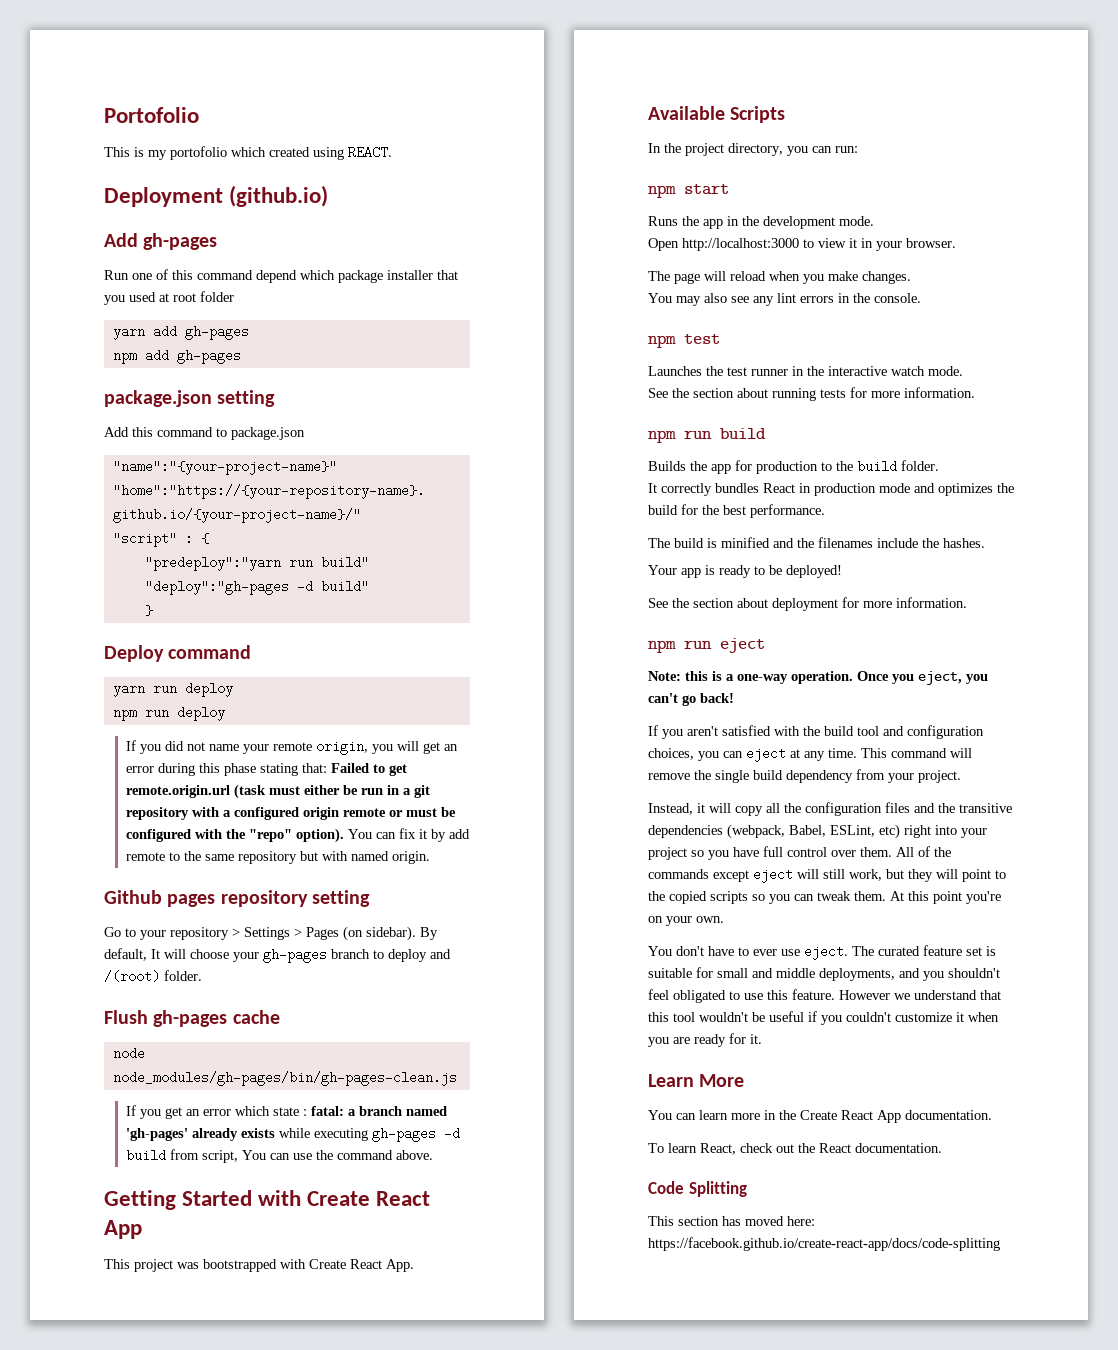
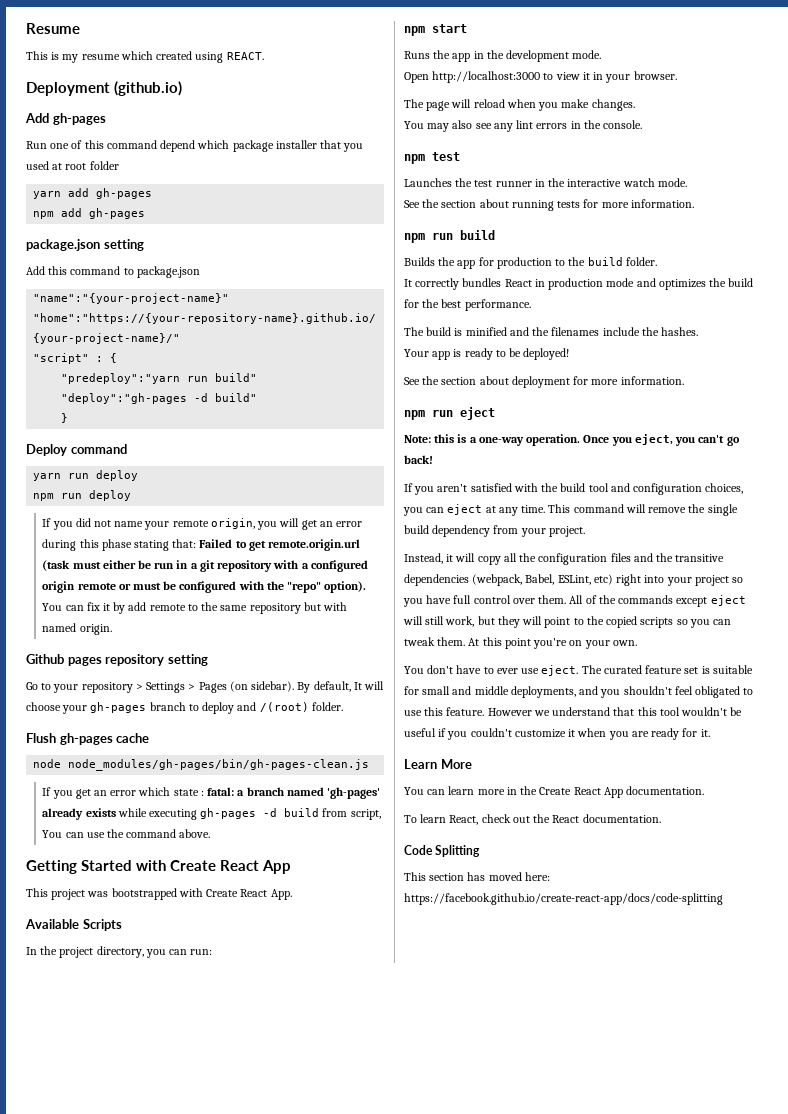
- Portofolio
+ Resume
- This is my portofolio which created using REACT.
+ This is my resume which created using REACT.

